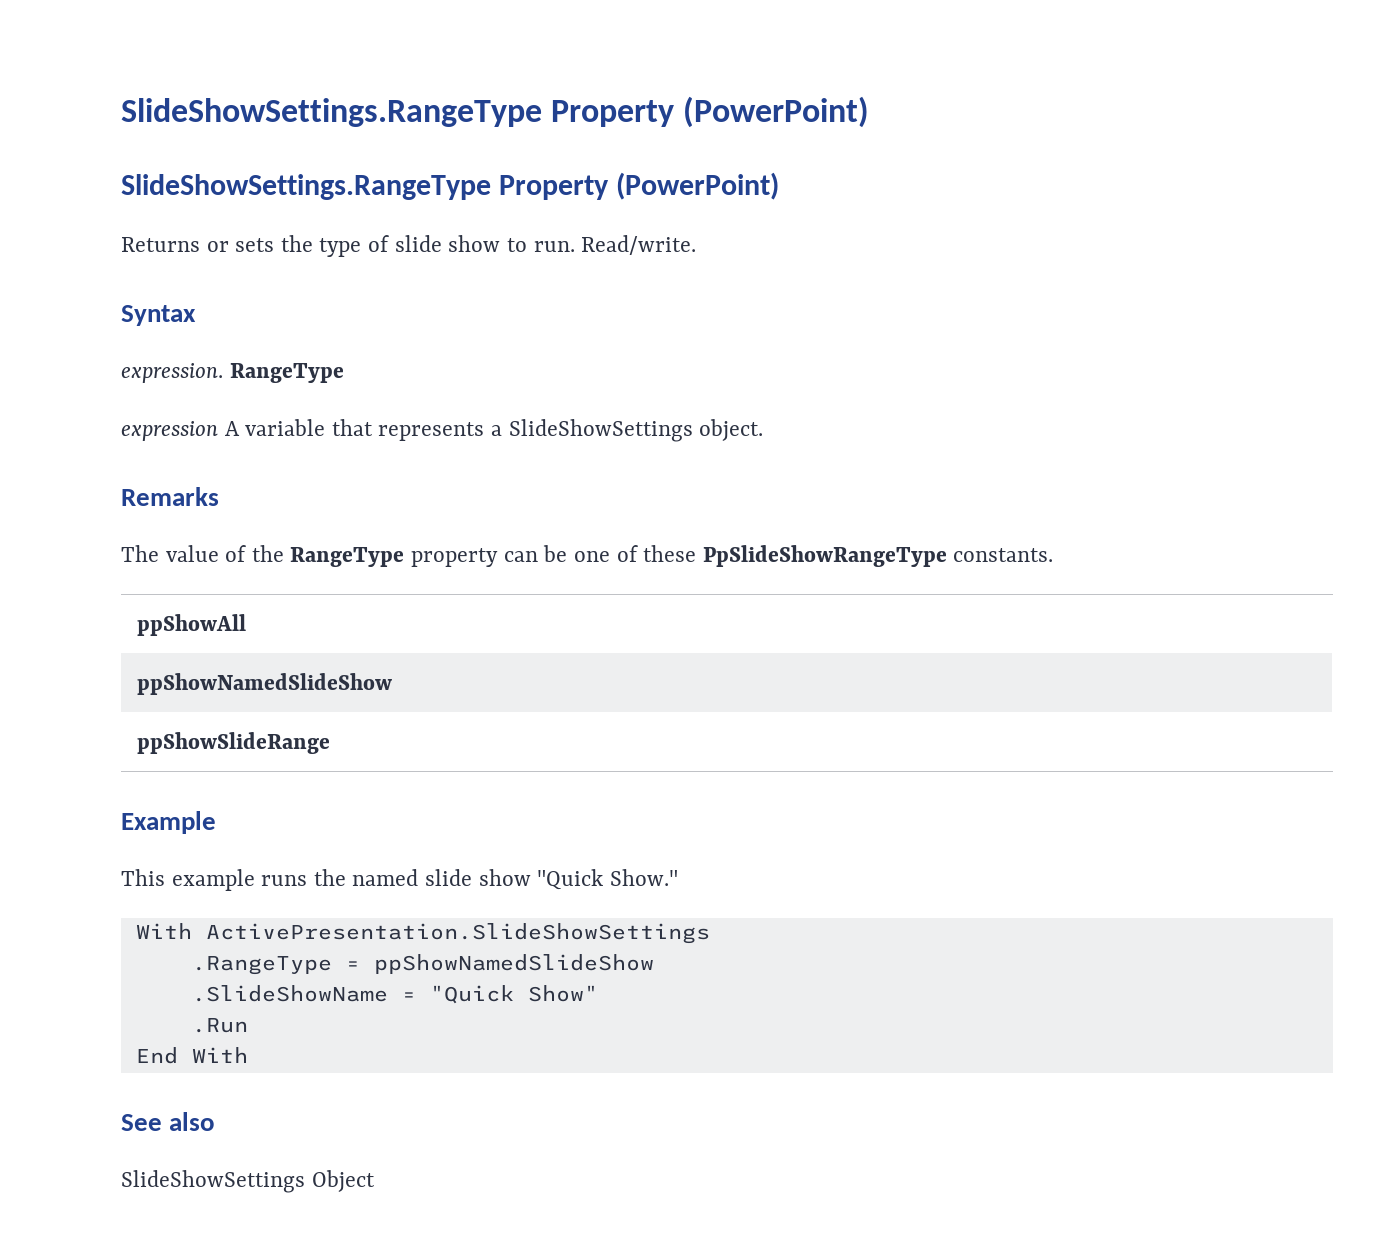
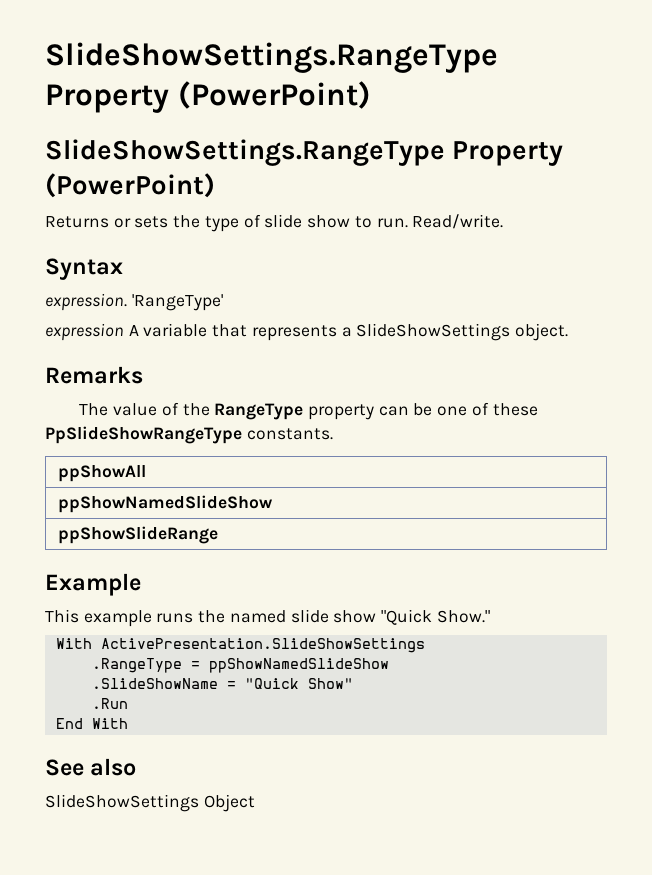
- expression. RangeType
+ expression. 'RangeType'

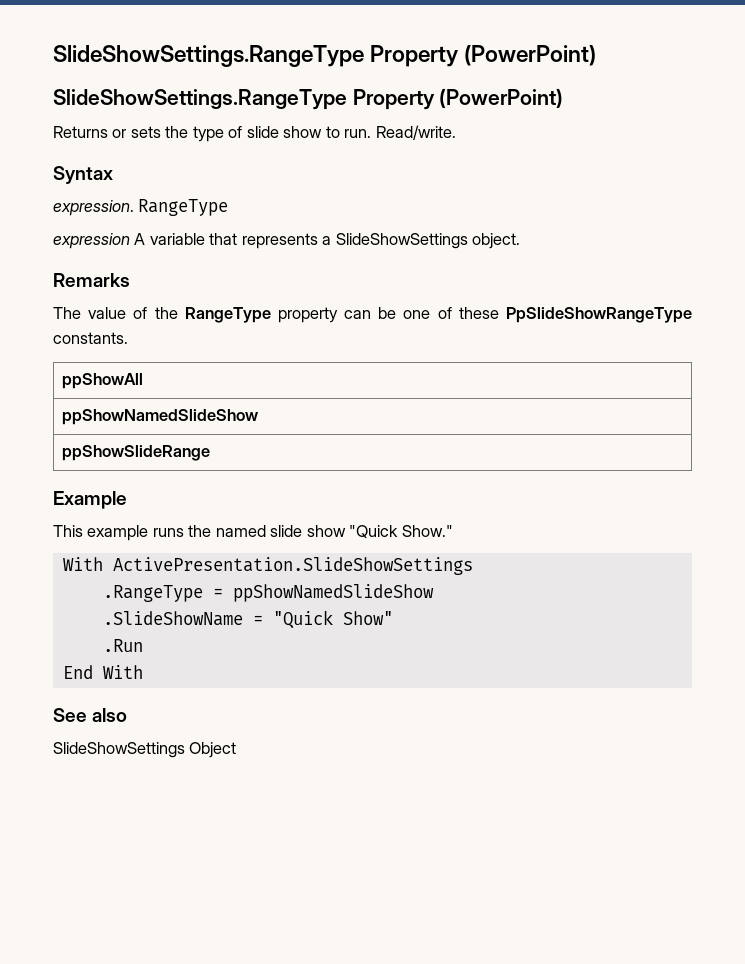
- expression. 'RangeType'
+ expression. RangeType

